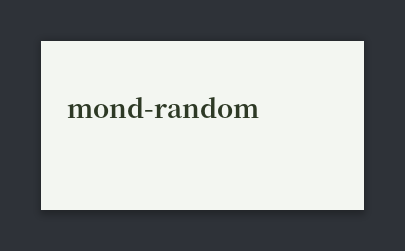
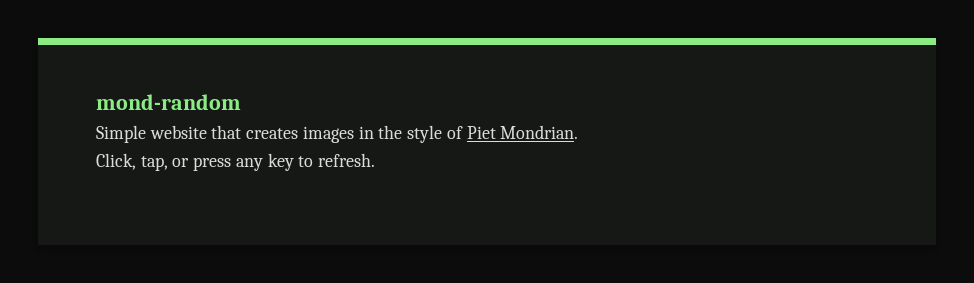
+ Simple website that creates images in the style of Piet Mondrian.
+ Click, tap, or press any key to refresh.

